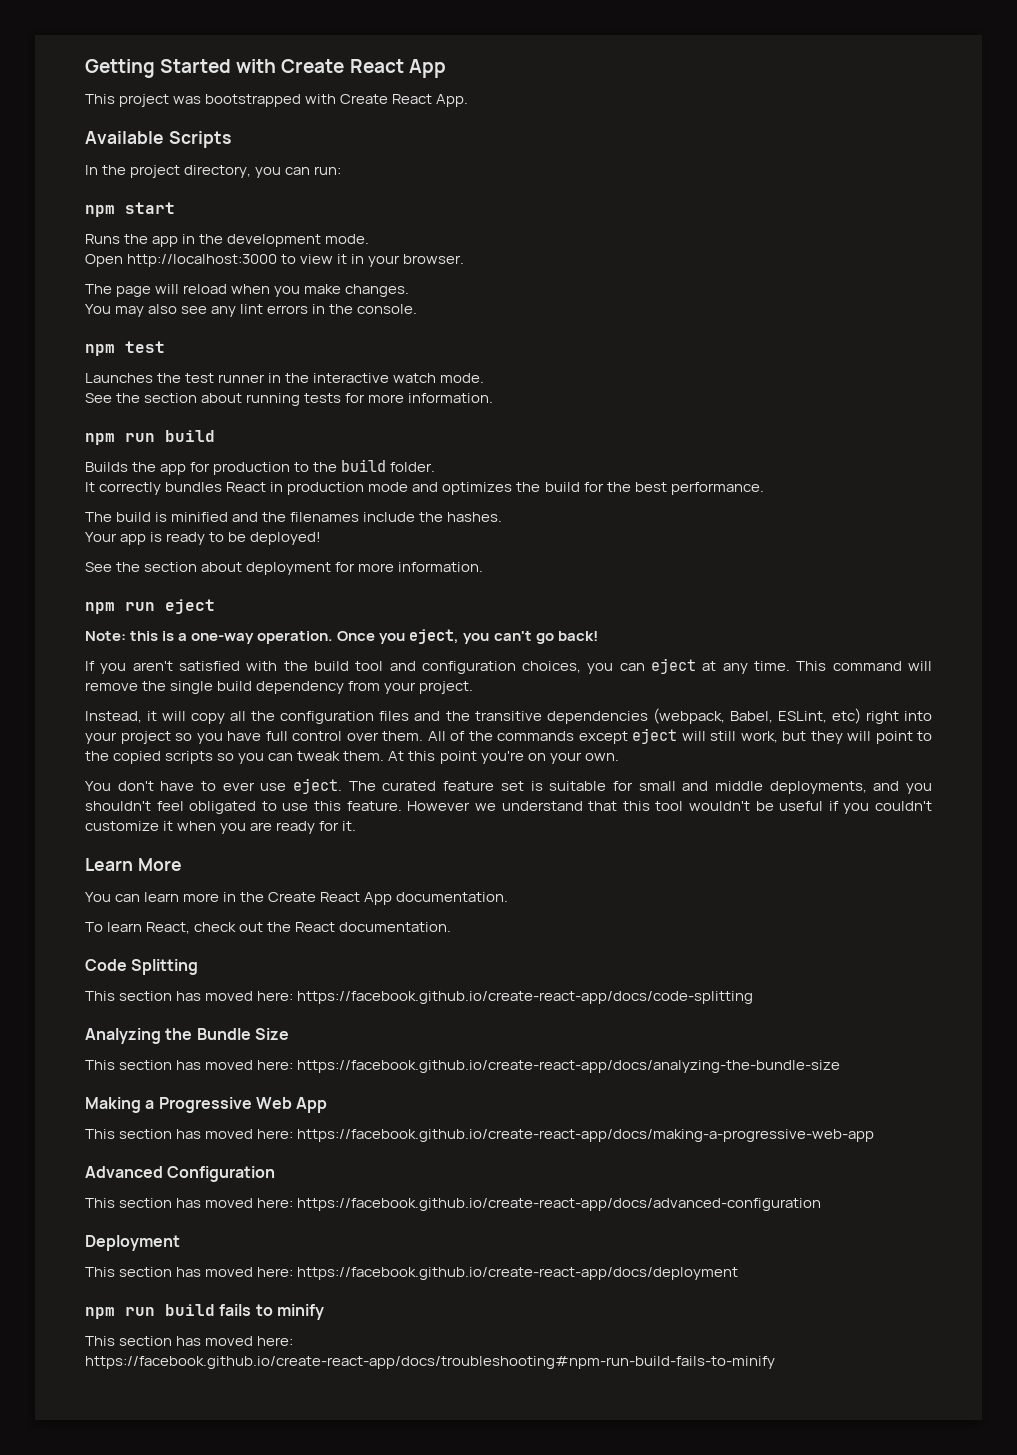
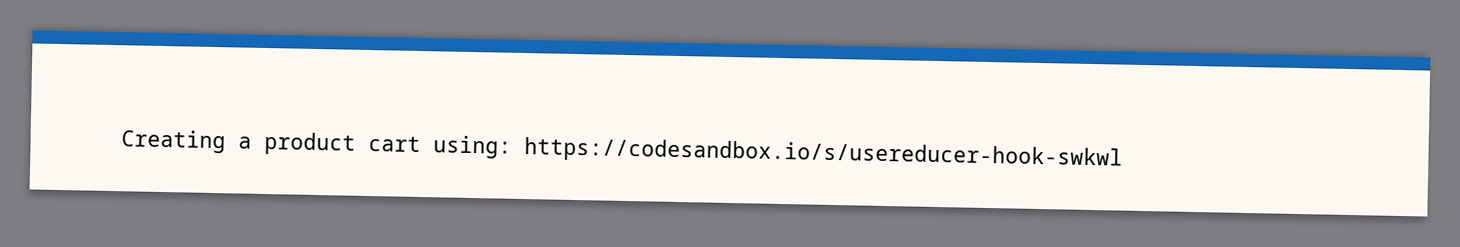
- Getting Started with Create React App
- This project was bootstrapped with Create React App.
- Available Scripts
- In the project directory, you can run:
- npm start
- Runs the app in the development mode.
- Open http://localhost:3000 to view it in your browser.
- The page will reload when you make changes.
- You may also see any lint errors in the console.
- npm test
- Launches the test runner in the interactive watch mode.
- See the section about running tests for more information.
- npm run build
- Builds the app for production to the build folder.
- It correctly bundles React in production mode and optimizes the build for the best performance.
- The build is minified and the filenames include the hashes.
- Your app is ready to be deployed!
- See the section about deployment for more information.
- npm run eject
- Note: this is a one-way operation. Once you eject, you can't go back!
- If you aren't satisfied with the build tool and configuration choices, you can eject at any time. This command will remove the single build dependency from your project.
- Instead, it will copy all the configuration files and the transitive dependencies (webpack, Babel, ESLint, etc) right into your project so you have full control over them. All of the commands except eject will still work, but they will point to the copied scripts so you can tweak them. At this point you're on your own.
- You don't have to ever use eject. The curated feature set is suitable for small and middle deployments, and you shouldn't feel obligated to use this feature. However we understand that this tool wouldn't be useful if you couldn't customize it when you are ready for it.
- Learn More
- You can learn more in the Create React App documentation.
- To learn React, check out the React documentation.
- Code Splitting
- This section has moved here: https://facebook.github.io/create-react-app/docs/code-splitting
- Analyzing the Bundle Size
- This section has moved here: https://facebook.github.io/create-react-app/docs/analyzing-the-bundle-size
- Making a Progressive Web App
- This section has moved here: https://facebook.github.io/create-react-app/docs/making-a-progressive-web-app
- Advanced Configuration
- This section has moved here: https://facebook.github.io/create-react-app/docs/advanced-configuration
- Deployment
- This section has moved here: https://facebook.github.io/create-react-app/docs/deployment
- npm run build fails to minify
- This section has moved here: https://facebook.github.io/create-react-app/docs/troubleshooting#npm-run-build-fails-to-minify
+ Creating a product cart using: https://codesandbox.io/s/usereducer-hook-swkwl

